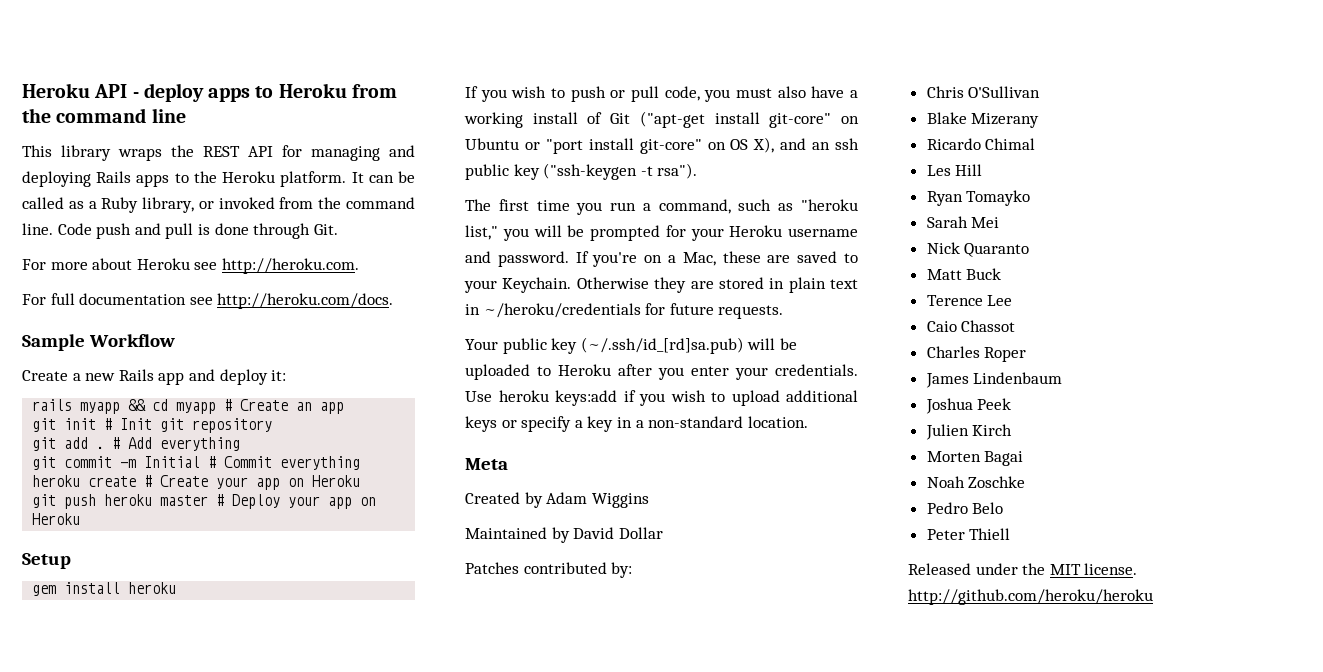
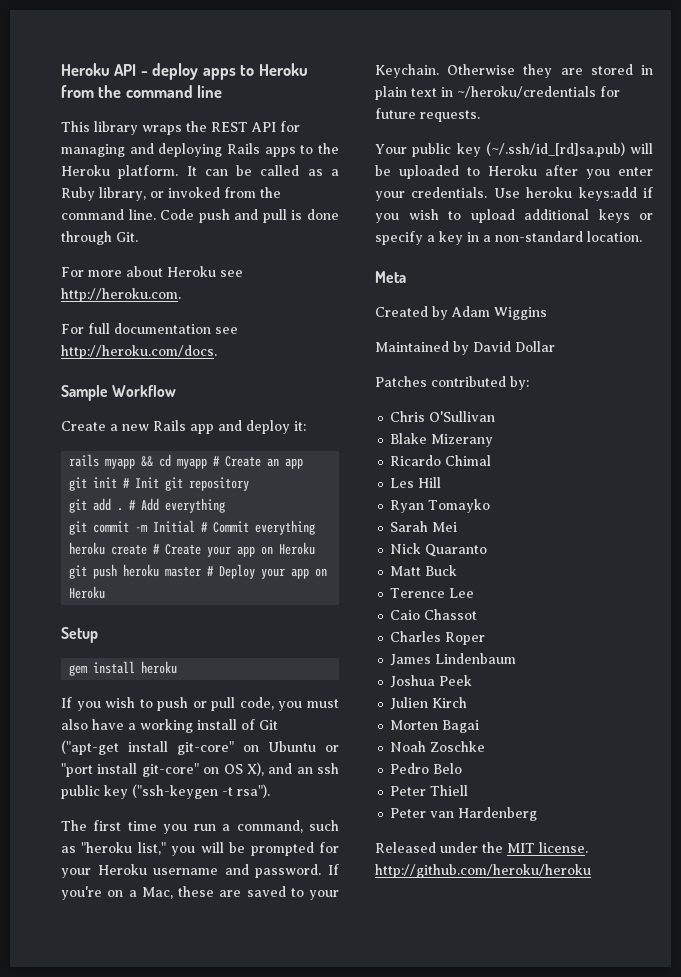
+ Peter van Hardenberg

